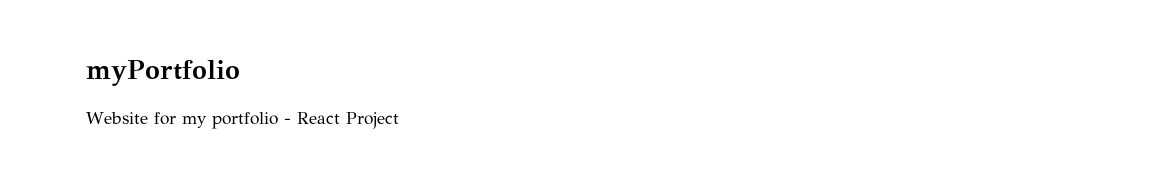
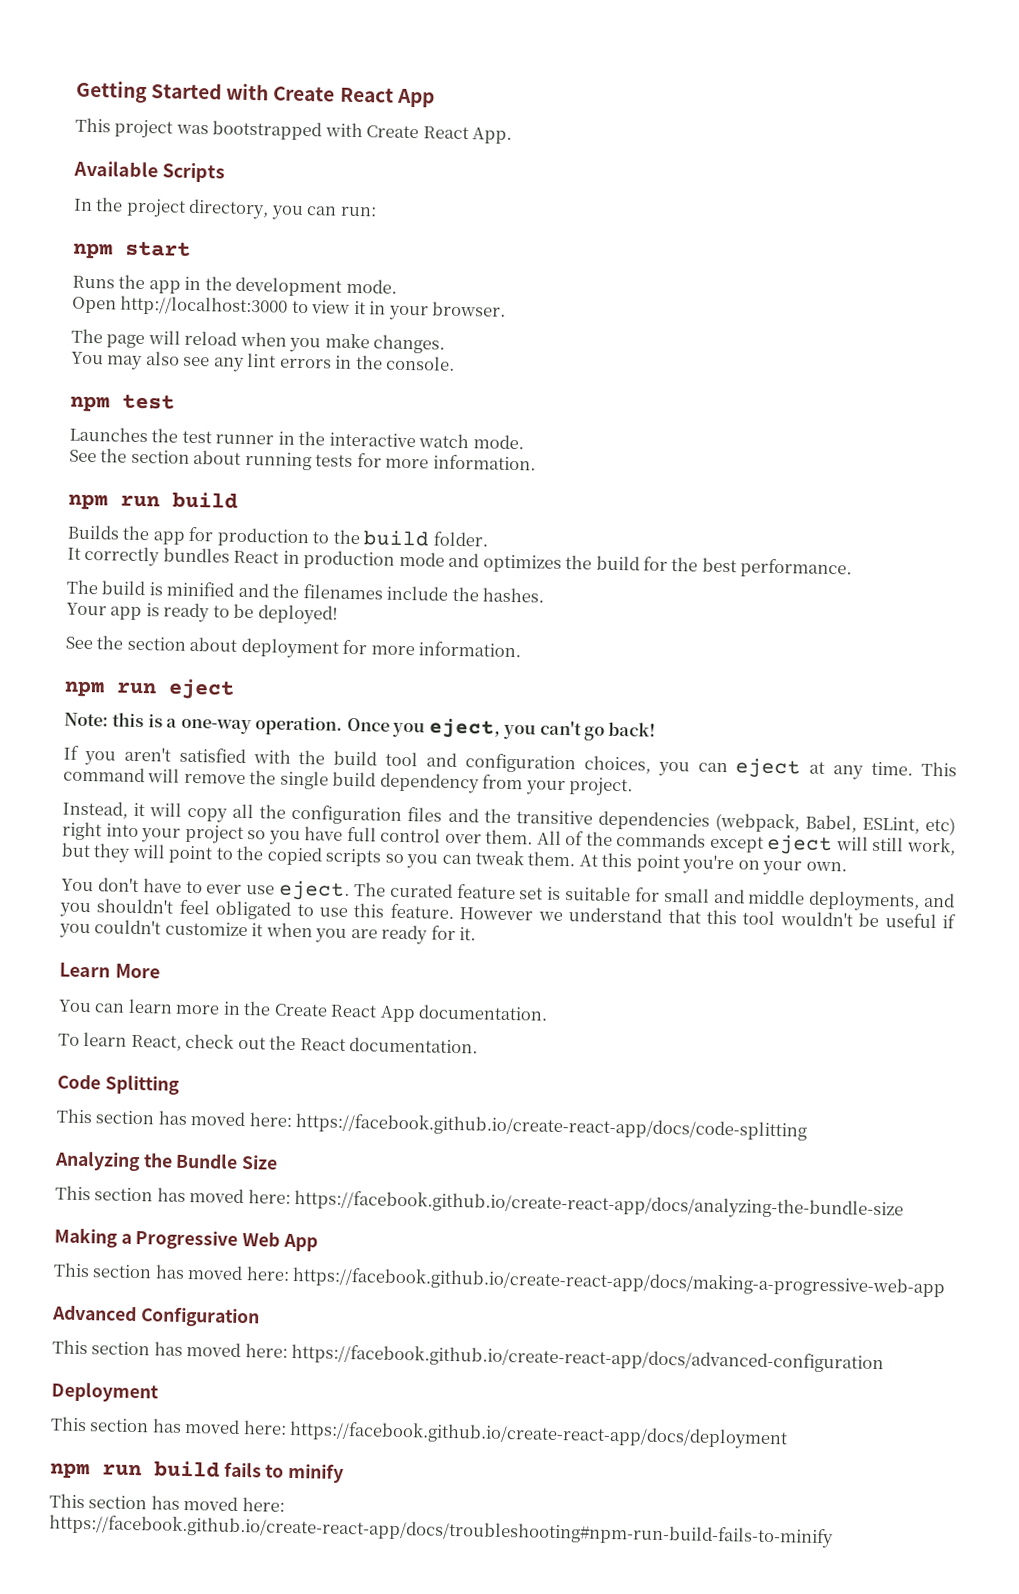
- myPortfolio
- Website for my portfolio - React Project
+ Getting Started with Create React App
+ This project was bootstrapped with Create React App.
+ Available Scripts
+ In the project directory, you can run:
+ npm start
+ Runs the app in the development mode.
+ Open http://localhost:3000 to view it in your browser.
+ The page will reload when you make changes.
+ You may also see any lint errors in the console.
+ npm test
+ Launches the test runner in the interactive watch mode.
+ See the section about running tests for more information.
+ npm run build
+ Builds the app for production to the build folder.
+ It correctly bundles React in production mode and optimizes the build for the best performance.
+ The build is minified and the filenames include the hashes.
+ Your app is ready to be deployed!
+ See the section about deployment for more information.
+ npm run eject
+ Note: this is a one-way operation. Once you eject, you can't go back!
+ If you aren't satisfied with the build tool and configuration choices, you can eject at any time. This command will remove the single build dependency from your project.
+ Instead, it will copy all the configuration files and the transitive dependencies (webpack, Babel, ESLint, etc) right into your project so you have full control over them. All of the commands except eject will still work, but they will point to the copied scripts so you can tweak them. At this point you're on your own.
+ You don't have to ever use eject. The curated feature set is suitable for small and middle deployments, and you shouldn't feel obligated to use this feature. However we understand that this tool wouldn't be useful if you couldn't customize it when you are ready for it.
+ Learn More
+ You can learn more in the Create React App documentation.
+ To learn React, check out the React documentation.
+ Code Splitting
+ This section has moved here: https://facebook.github.io/create-react-app/docs/code-splitting
+ Analyzing the Bundle Size
+ This section has moved here: https://facebook.github.io/create-react-app/docs/analyzing-the-bundle-size
+ Making a Progressive Web App
+ This section has moved here: https://facebook.github.io/create-react-app/docs/making-a-progressive-web-app
+ Advanced Configuration
+ This section has moved here: https://facebook.github.io/create-react-app/docs/advanced-configuration
+ Deployment
+ This section has moved here: https://facebook.github.io/create-react-app/docs/deployment
+ npm run build fails to minify
+ This section has moved here: https://facebook.github.io/create-react-app/docs/troubleshooting#npm-run-build-fails-to-minify

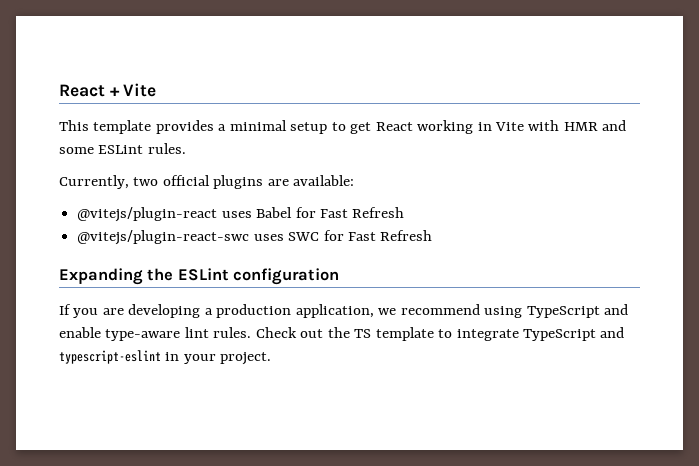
- Getting Started with Create React App
- This project was bootstrapped with Create React App.
- Available Scripts
- In the project directory, you can run:
- npm start
- Runs the app in the development mode.
- Open http://localhost:3000 to view it in your browser.
- The page will reload when you make changes.
- You may also see any lint errors in the console.
- npm test
- Launches the test runner in the interactive watch mode.
- See the section about running tests for more information.
- npm run build
- Builds the app for production to the build folder.
- It correctly bundles React in production mode and optimizes the build for the best performance.
- The build is minified and the filenames include the hashes.
- Your app is ready to be deployed!
- See the section about deployment for more information.
- npm run eject
- Note: this is a one-way operation. Once you eject, you can't go back!
- If you aren't satisfied with the build tool and configuration choices, you can eject at any time. This command will remove the single build dependency from your project.
- Instead, it will copy all the configuration files and the transitive dependencies (webpack, Babel, ESLint, etc) right into your project so you have full control over them. All of the commands except eject will still work, but they will point to the copied scripts so you can tweak them. At this point you're on your own.
- You don't have to ever use eject. The curated feature set is suitable for small and middle deployments, and you shouldn't feel obligated to use this feature. However we understand that this tool wouldn't be useful if you couldn't customize it when you are ready for it.
- Learn More
- You can learn more in the Create React App documentation.
- To learn React, check out the React documentation.
- Code Splitting
- This section has moved here: https://facebook.github.io/create-react-app/docs/code-splitting
- Analyzing the Bundle Size
- This section has moved here: https://facebook.github.io/create-react-app/docs/analyzing-the-bundle-size
- Making a Progressive Web App
- This section has moved here: https://facebook.github.io/create-react-app/docs/making-a-progressive-web-app
- Advanced Configuration
- This section has moved here: https://facebook.github.io/create-react-app/docs/advanced-configuration
- Deployment
- This section has moved here: https://facebook.github.io/create-react-app/docs/deployment
- npm run build fails to minify
- This section has moved here: https://facebook.github.io/create-react-app/docs/troubleshooting#npm-run-build-fails-to-minify
+ React + Vite
+ This template provides a minimal setup to get React working in Vite with HMR and some ESLint rules.
+ Currently, two official plugins are available:
+ @vitejs/plugin-react uses Babel for Fast Refresh
+ @vitejs/plugin-react-swc uses SWC for Fast Refresh
+ Expanding the ESLint configuration
+ If you are developing a production application, we recommend using TypeScript and enable type-aware lint rules. Check out the TS template to integrate TypeScript and typescript-eslint in your project.

